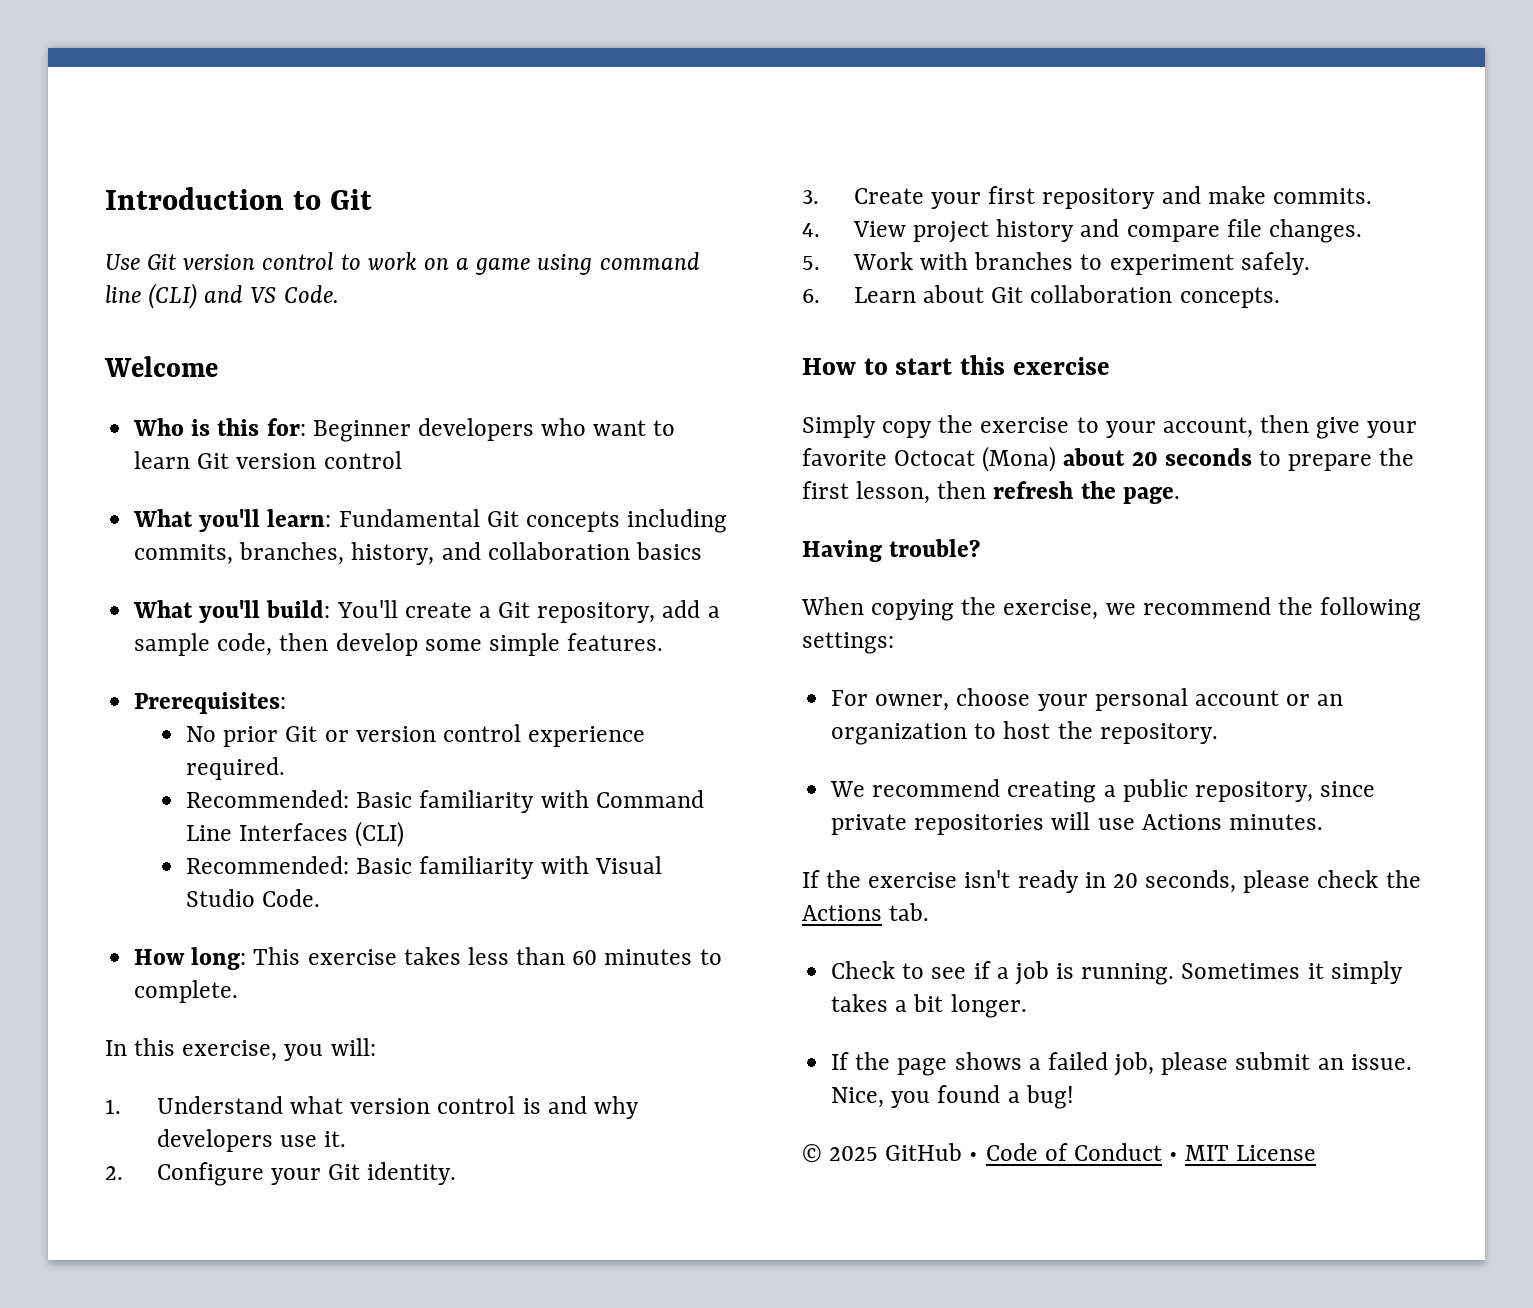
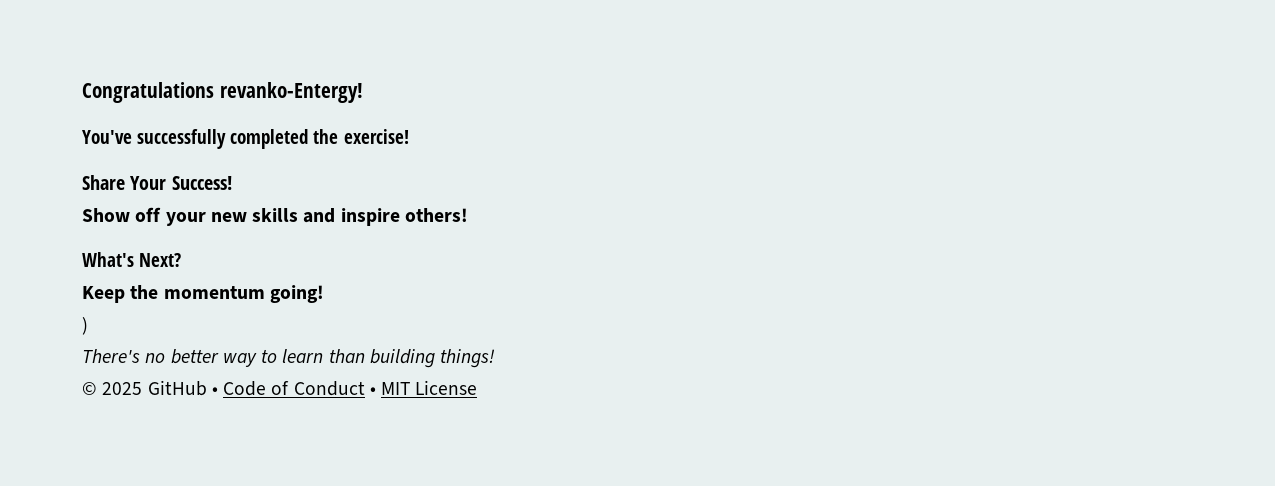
- Introduction to Git
- Use Git version control to work on a game using command line (CLI) and VS Code.
- Welcome
- Who is this for: Beginner developers who want to learn Git version control
- What you'll learn: Fundamental Git concepts including commits, branches, history, and collaboration basics
- What you'll build: You'll create a Git repository, add a sample code, then develop some simple features.
- Prerequisites:
- No prior Git or version control experience required.
- Recommended: Basic familiarity with Command Line Interfaces (CLI)
- Recommended: Basic familiarity with Visual Studio Code.
- How long: This exercise takes less than 60 minutes to complete.
- In this exercise, you will:
- 1. Understand what version control is and why developers use it.
- 2. Configure your Git identity.
- 3. Create your first repository and make commits.
- 4. View project history and compare file changes.
- 5. Work with branches to experiment safely.
- 6. Learn about Git collaboration concepts.
- How to start this exercise
- Simply copy the exercise to your account, then give your favorite Octocat (Mona) about 20 seconds to prepare the first lesson, then refresh the page.
- Having trouble?
- When copying the exercise, we recommend the following settings:
- For owner, choose your personal account or an organization to host the repository.
- We recommend creating a public repository, since private repositories will use Actions minutes.
- If the exercise isn't ready in 20 seconds, please check the Actions tab.
- Check to see if a job is running. Sometimes it simply takes a bit longer.
- If the page shows a failed job, please submit an issue. Nice, you found a bug!
+ Congratulations revanko-Entergy!
+ You've successfully completed the exercise!
+ Share Your Success!
+ Show off your new skills and inspire others!
+ What's Next?
+ Keep the momentum going!
+ )
+ There's no better way to learn than building things!

